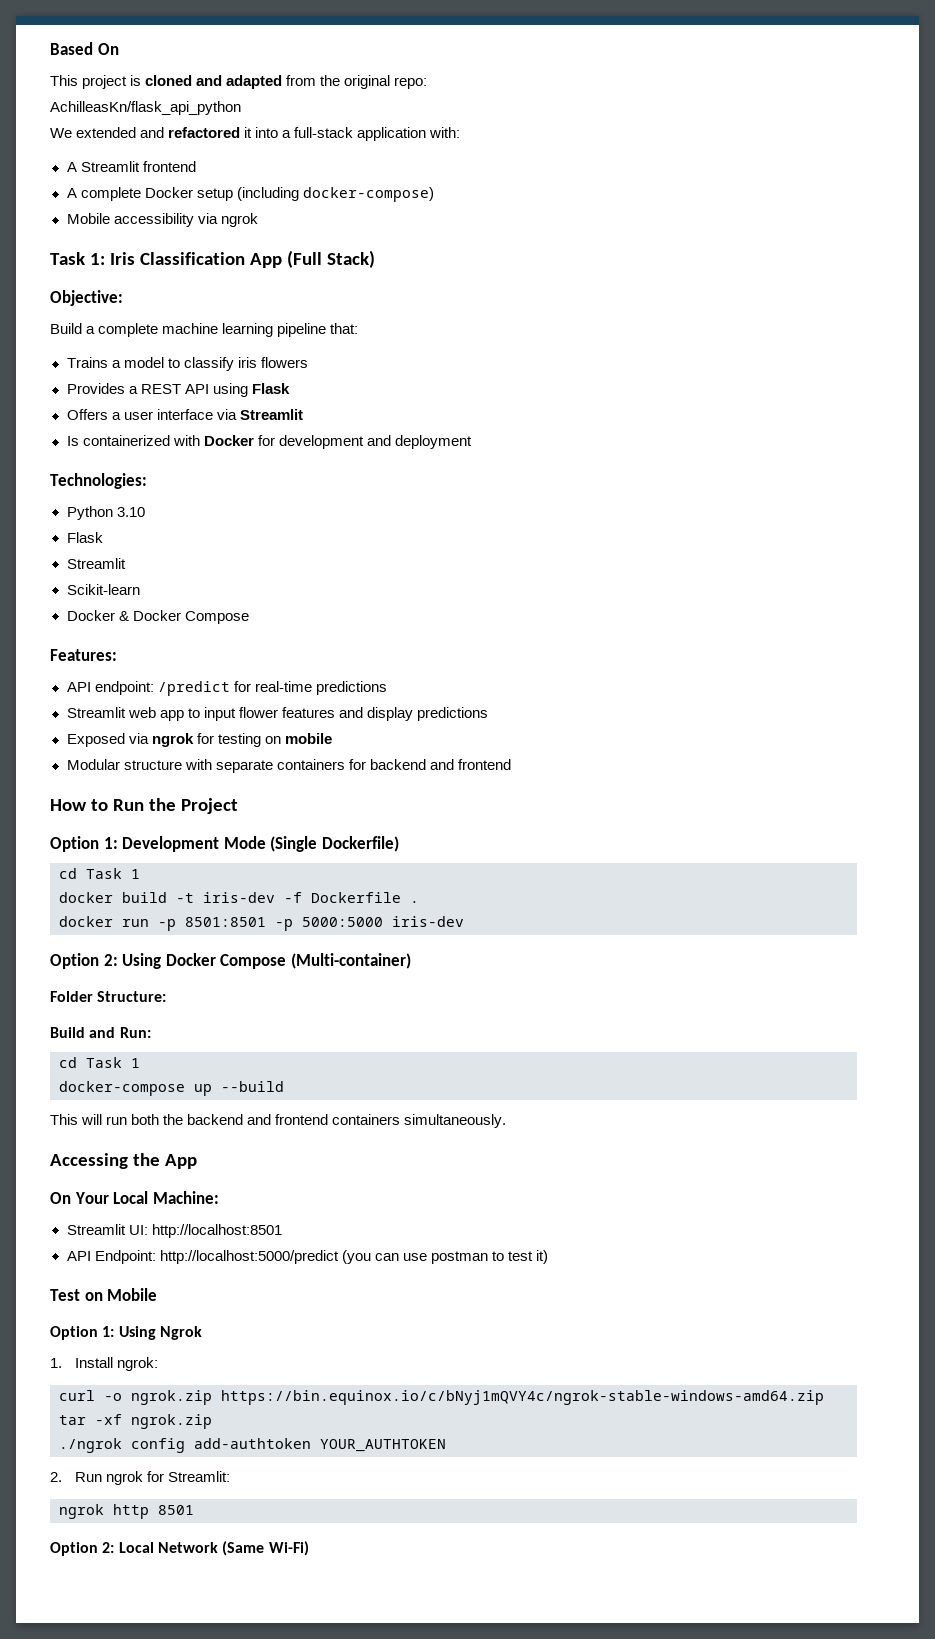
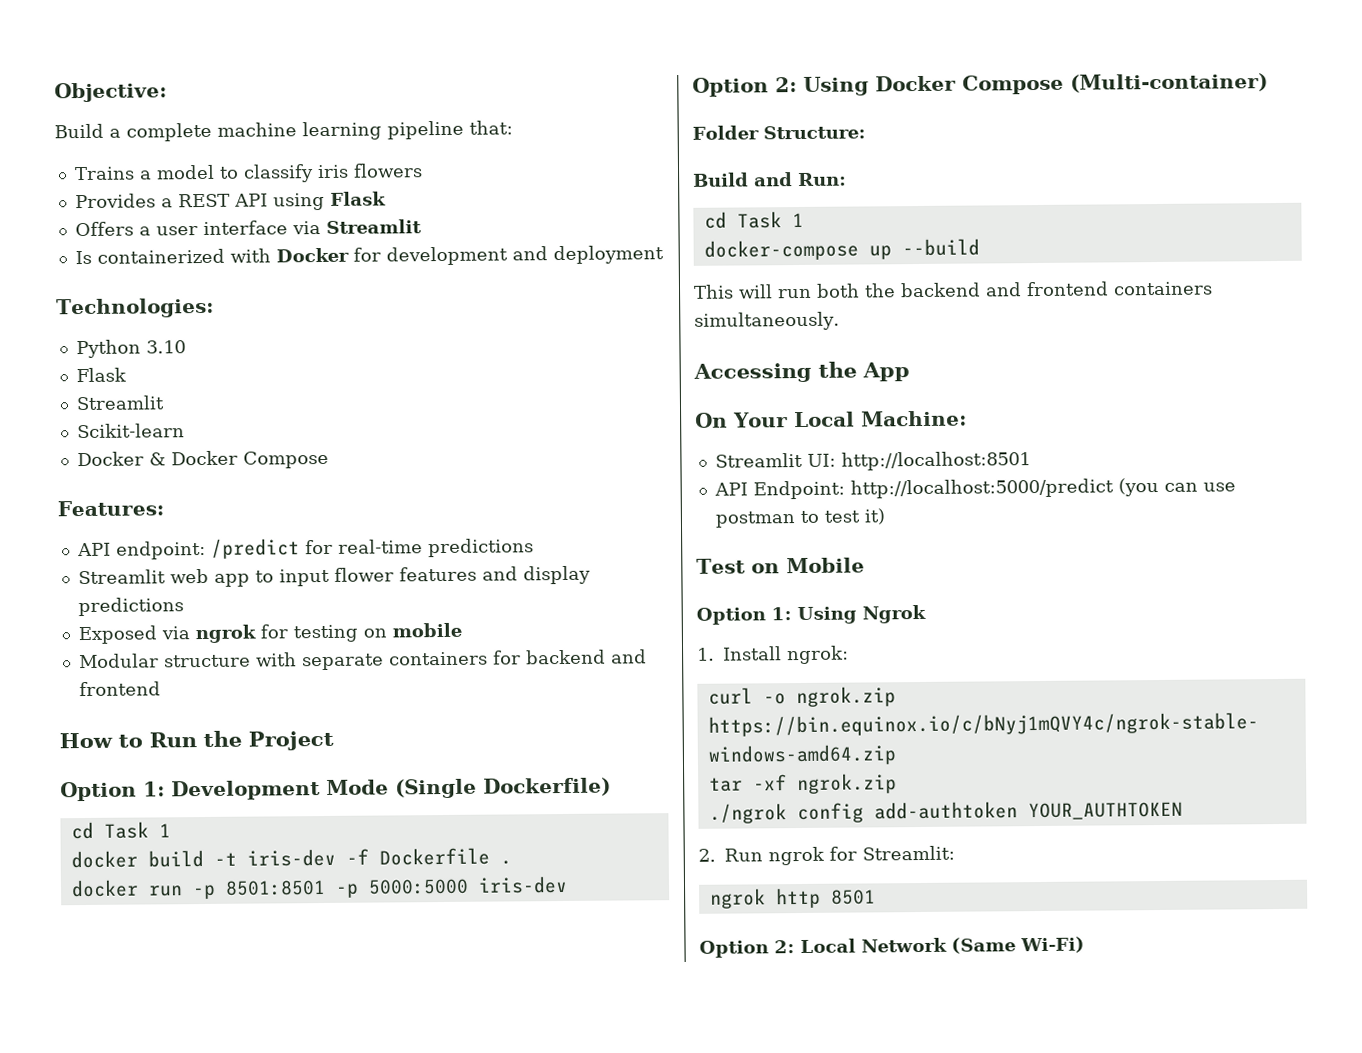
- Based On
- This project is cloned and adapted from the original repo:
- AchilleasKn/flask_api_python
- We extended and refactored it into a full-stack application with:
- A Streamlit frontend
- A complete Docker setup (including docker-compose)
- Mobile accessibility via ngrok
- Task 1: Iris Classification App (Full Stack)

